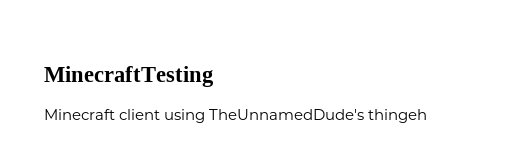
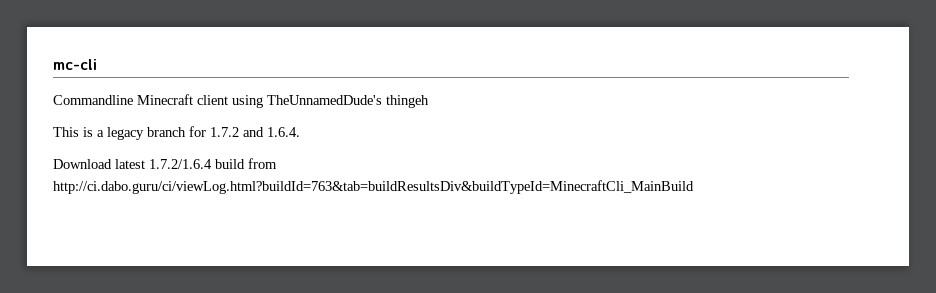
- MinecraftTesting
- Minecraft client using TheUnnamedDude's thingeh
+ mc-cli
+ Commandline Minecraft client using TheUnnamedDude's thingeh
+ This is a legacy branch for 1.7.2 and 1.6.4.
+ Download latest 1.7.2/1.6.4 build from http://ci.dabo.guru/ci/viewLog.html?buildId=763&tab=buildResultsDiv&buildTypeId=MinecraftCli_MainBuild

